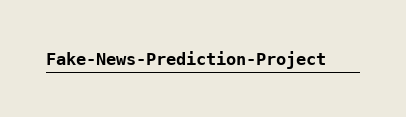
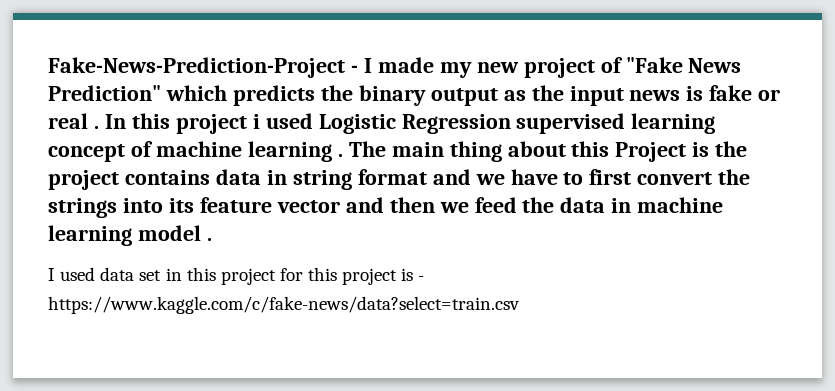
- Fake-News-Prediction-Project
+ Fake-News-Prediction-Project - I made my new project of "Fake News Prediction" which predicts the binary output as the input news is fake or real . In this project i used Logistic Regression supervised learning concept of machine learning . The main thing about this Project is the project contains data in string format and we have to first convert the strings into its feature vector and then we feed the data in machine learning model .
+ I used data set in this project for this project is - https://www.kaggle.com/c/fake-news/data?select=train.csv

